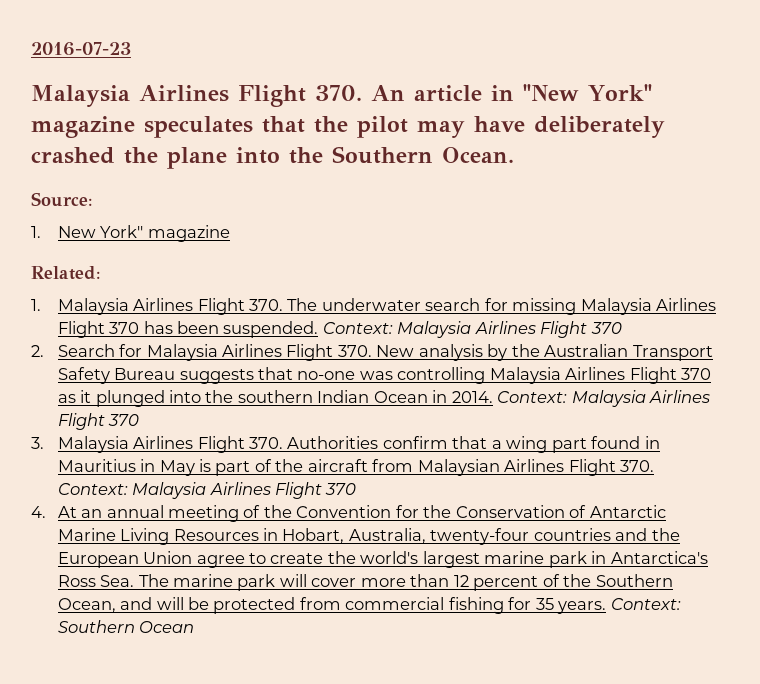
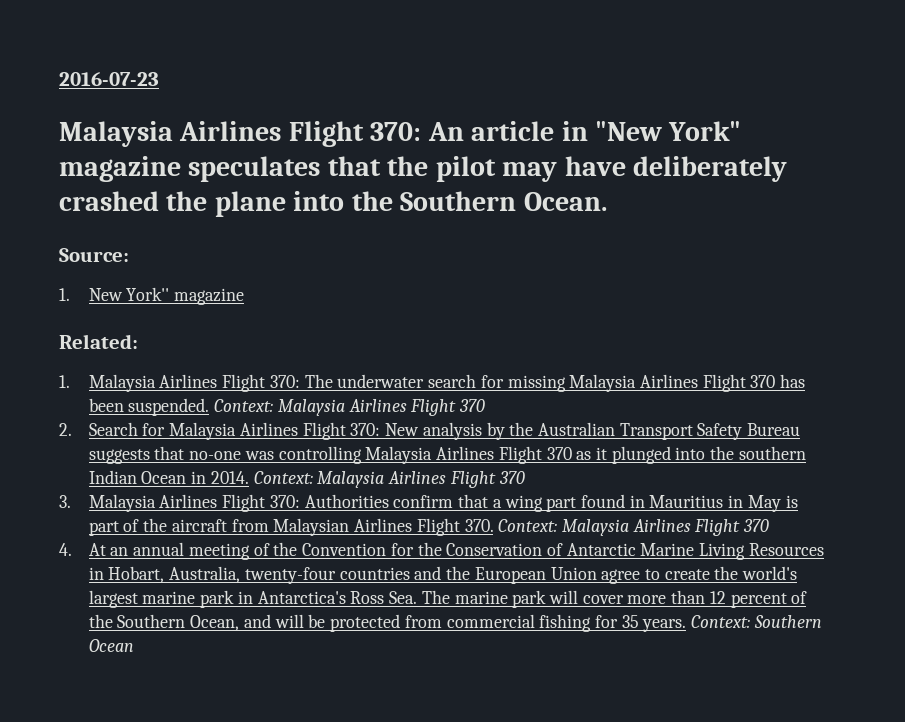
- Malaysia Airlines Flight 370. An article in "New York" magazine speculates that the pilot may have deliberately crashed the plane into the Southern Ocean.
+ Malaysia Airlines Flight 370: An article in "New York" magazine speculates that the pilot may have deliberately crashed the plane into the Southern Ocean.
- 1. Malaysia Airlines Flight 370. The underwater search for missing Malaysia Airlines Flight 370 has been suspended.
+ 1. Malaysia Airlines Flight 370: The underwater search for missing Malaysia Airlines Flight 370 has been suspended.
- 2. Search for Malaysia Airlines Flight 370. New analysis by the Australian Transport Safety Bureau suggests that no-one was controlling Malaysia Airlines Flight 370 as it plunged into the southern Indian Ocean in 2014.
+ 2. Search for Malaysia Airlines Flight 370: New analysis by the Australian Transport Safety Bureau suggests that no-one was controlling Malaysia Airlines Flight 370 as it plunged into the southern Indian Ocean in 2014.
- 3. Malaysia Airlines Flight 370. Authorities confirm that a wing part found in Mauritius in May is part of the aircraft from Malaysian Airlines Flight 370. Context: Malaysia Airlines Flight 370
+ 3. Malaysia Airlines Flight 370: Authorities confirm that a wing part found in Mauritius in May is part of the aircraft from Malaysian Airlines Flight 370. Context: Malaysia Airlines Flight 370

